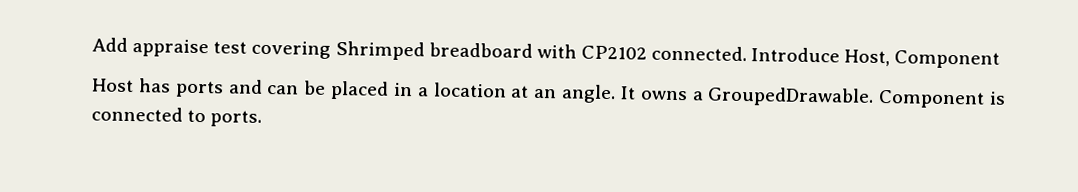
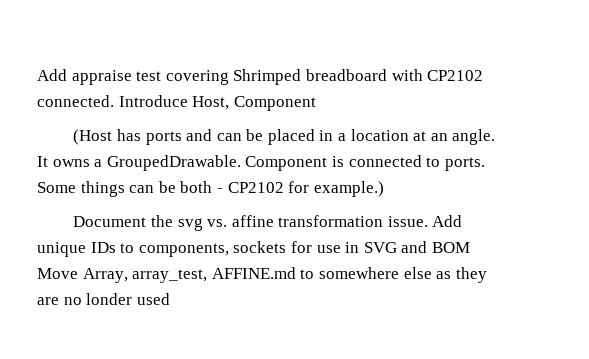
- Host has ports and can be placed in a location at an angle.
+ (Host has ports and can be placed in a location at an angle.
+ Some things can be both - CP2102 for example.)
+ Document the svg vs. affine transformation issue. Add unique IDs to components, sockets for use in SVG and BOM Move Array, array_test, AFFINE.md to somewhere else as they are no londer used

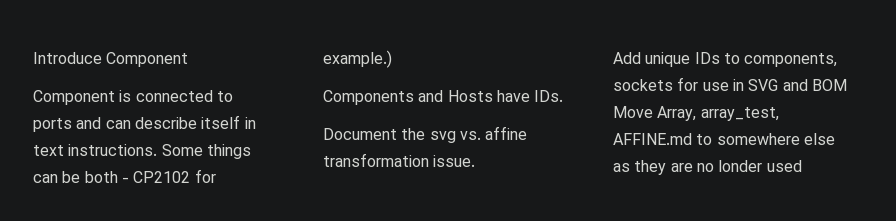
- Add appraise test covering Shrimped breadboard with CP2102 connected. Introduce Host, Component
- (Host has ports and can be placed in a location at an angle. It owns a GroupedDrawable. Component is connected to ports.
+ Introduce Component
+ Component is connected to ports and can describe itself in text instructions.
+ Components and Hosts have IDs.
- Document the svg vs. affine transformation issue. Add unique IDs to components, sockets for use in SVG and BOM Move Array, array_test, AFFINE.md to somewhere else as they are no londer used
+ Document the svg vs. affine transformation issue.
+ Add unique IDs to components, sockets for use in SVG and BOM Move Array, array_test, AFFINE.md to somewhere else as they are no londer used

